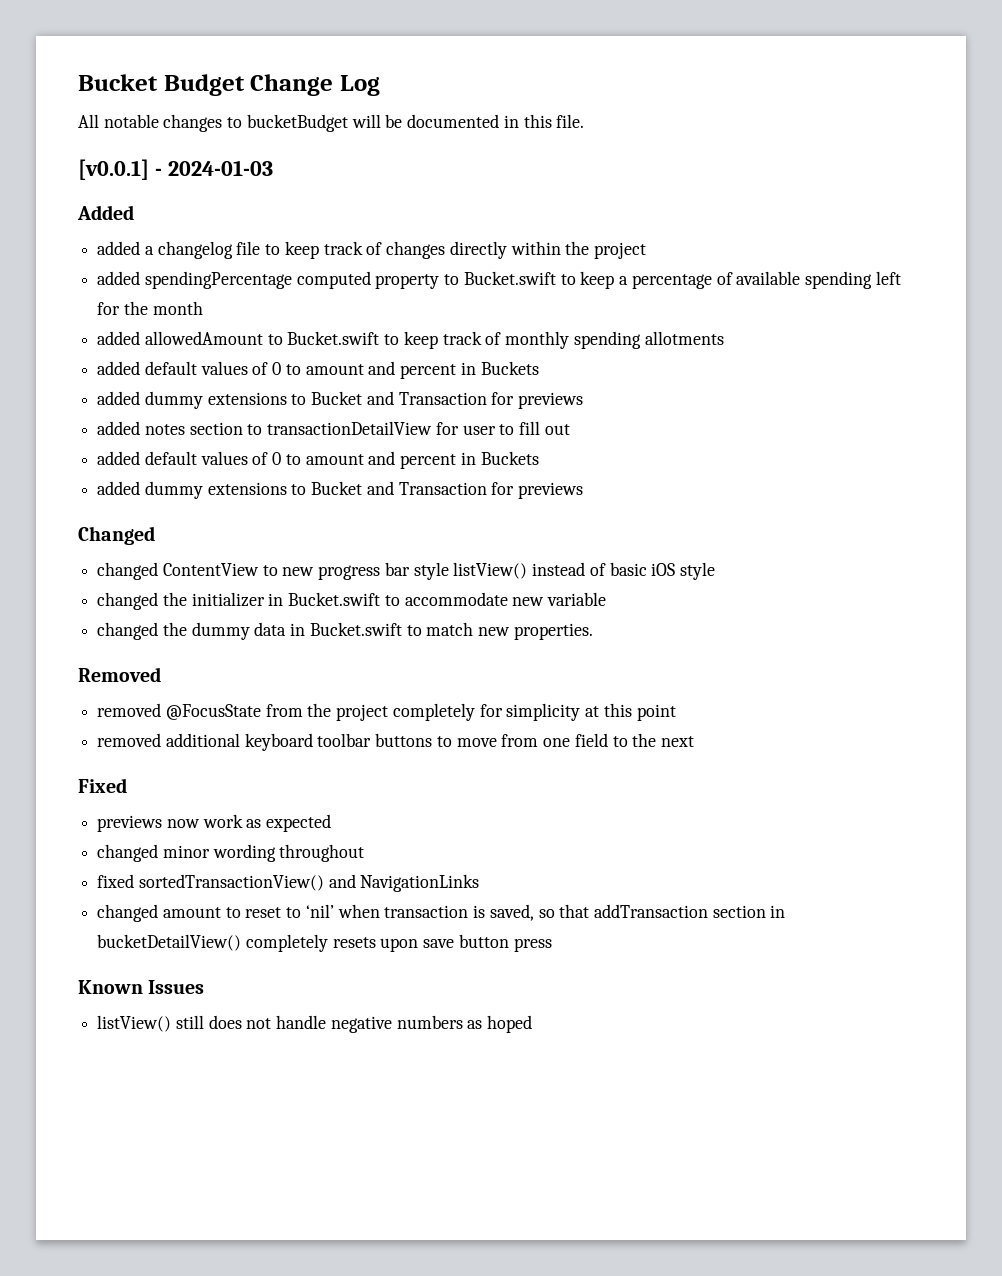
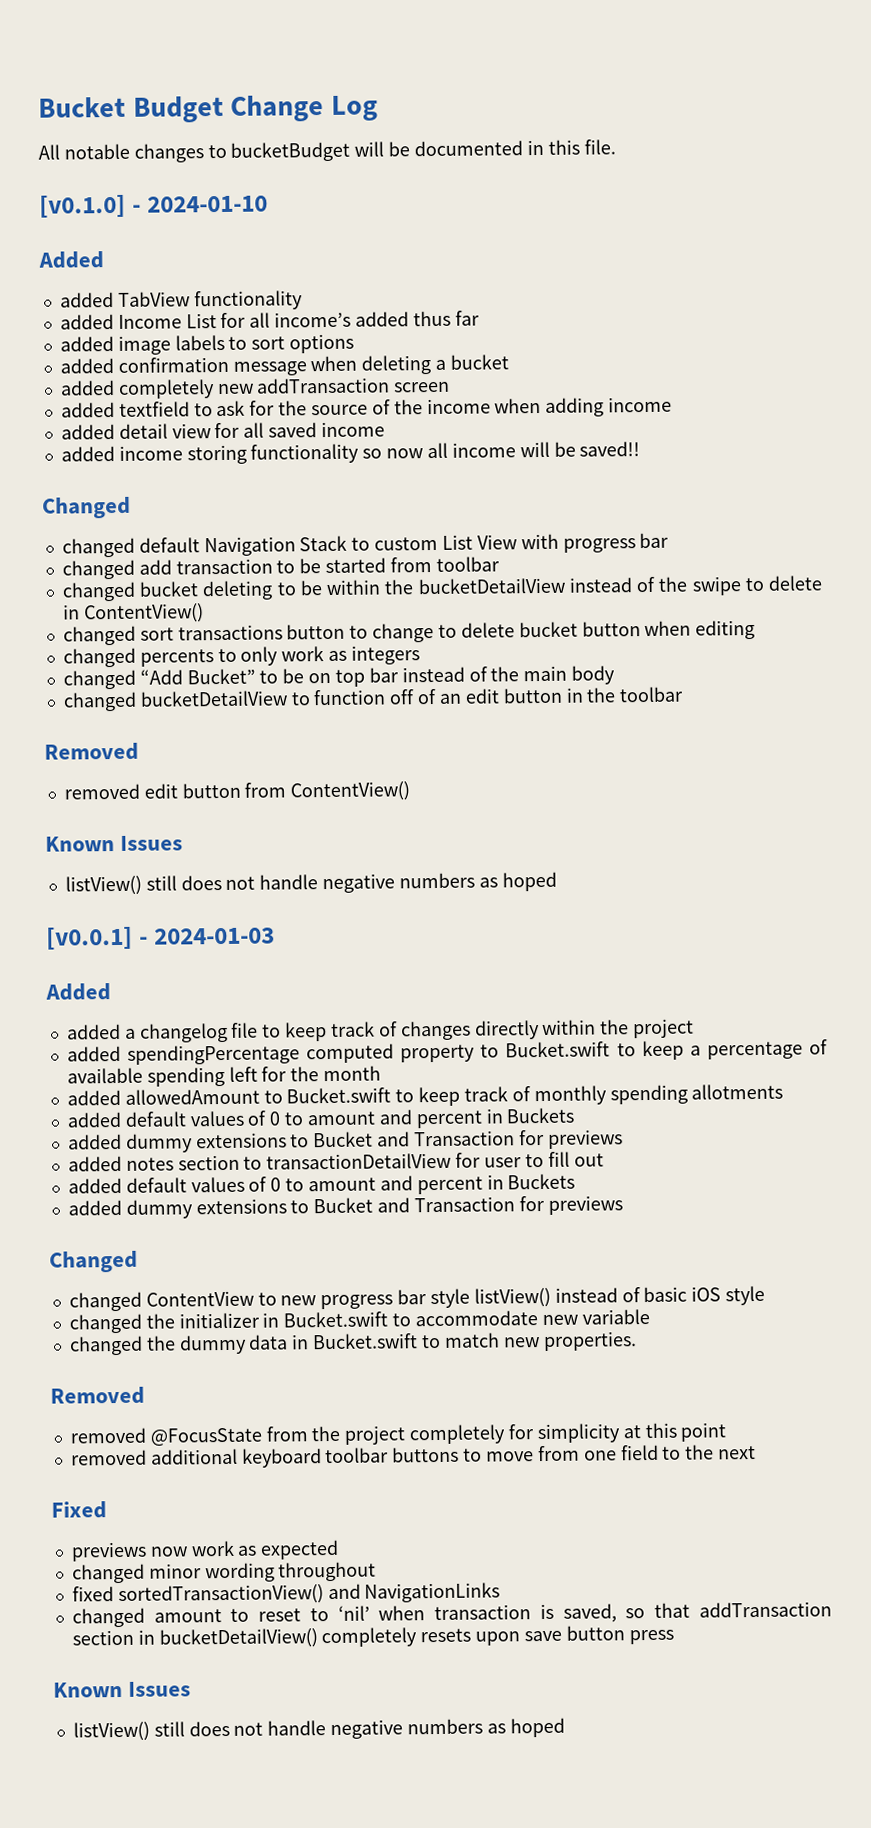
+ [v0.1.0] - 2024-01-10
+ Added
+ added TabView functionality
+ added Income List for all income’s added thus far
+ added image labels to sort options
+ added confirmation message when deleting a bucket
+ added completely new addTransaction screen
+ added textfield to ask for the source of the income when adding income
+ added detail view for all saved income
+ added income storing functionality so now all income will be saved!!
+ Changed
+ changed default Navigation Stack to custom List View with progress bar
+ changed add transaction to be started from toolbar
+ changed bucket deleting to be within the bucketDetailView instead of the swipe to delete in ContentView()
+ changed sort transactions button to change to delete bucket button when editing
+ changed percents to only work as integers
+ changed “Add Bucket” to be on top bar instead of the main body
+ changed bucketDetailView to function off of an edit button in the toolbar
+ Removed
+ removed edit button from ContentView()
+ Known Issues
+ listView() still does not handle negative numbers as hoped

